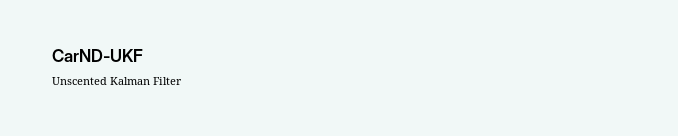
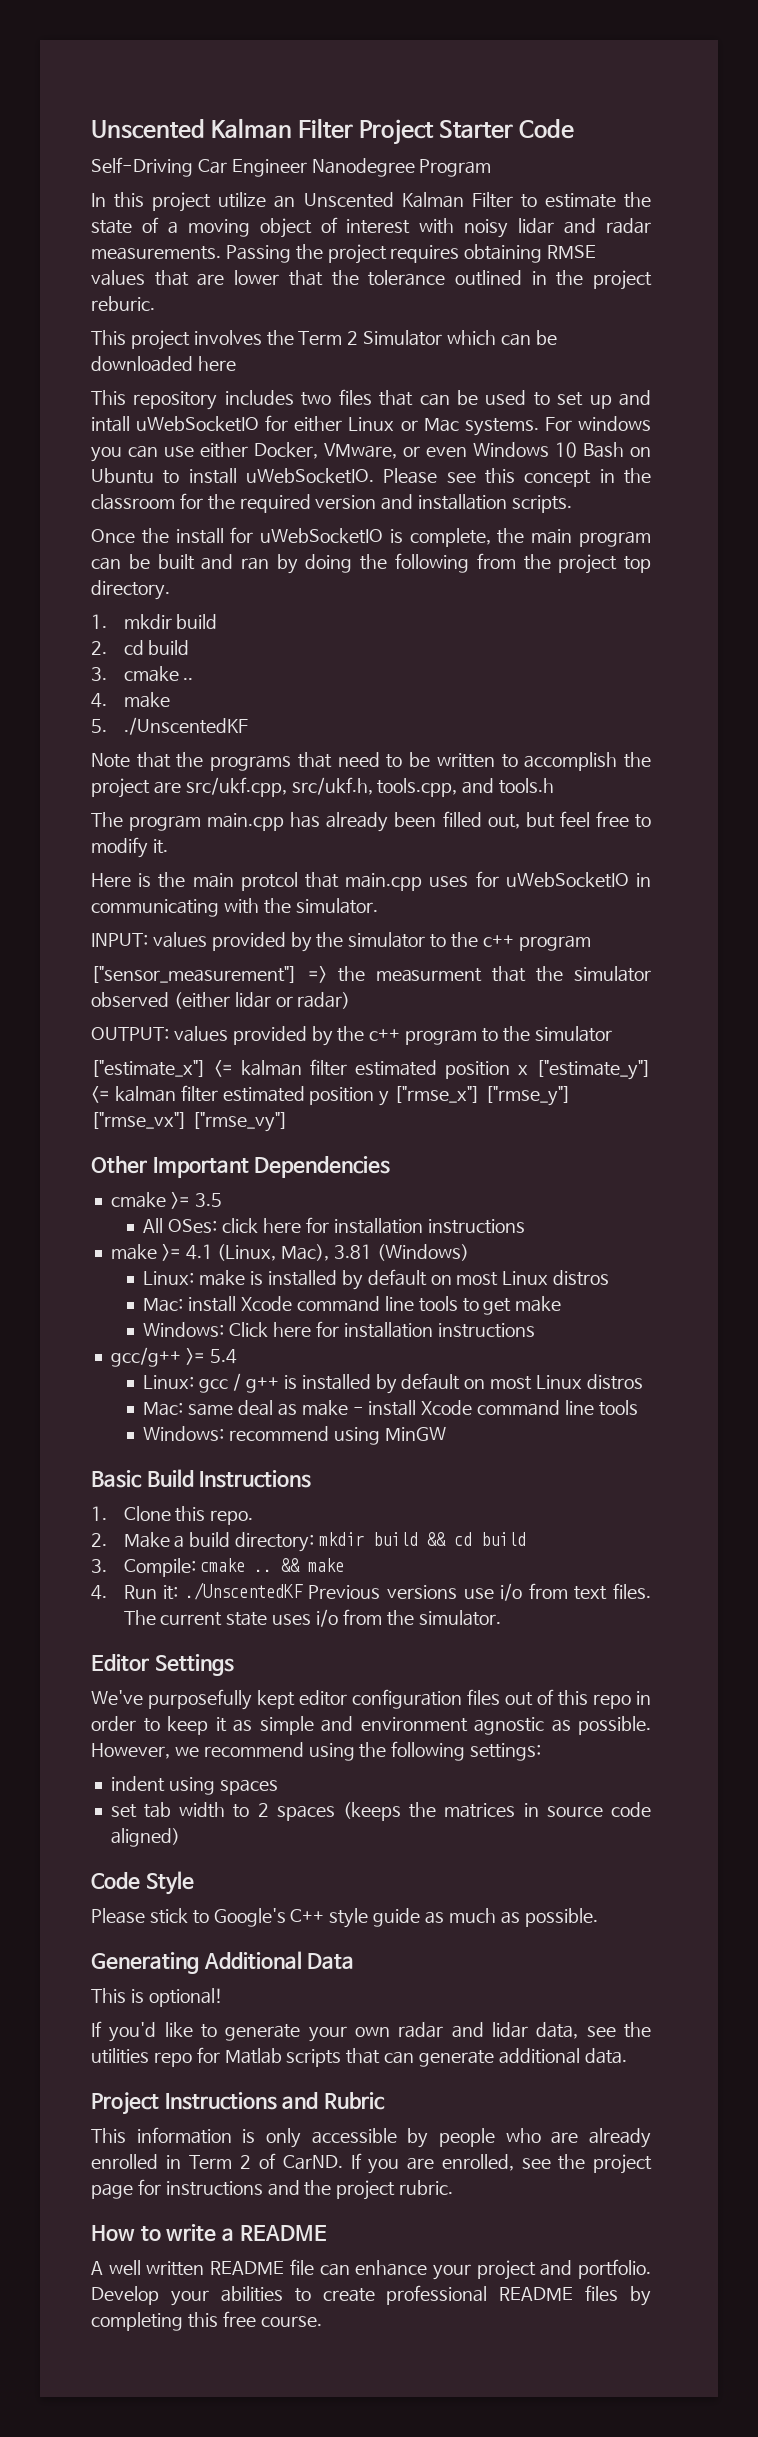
- CarND-UKF
- Unscented Kalman Filter
+ Unscented Kalman Filter Project Starter Code
+ Self-Driving Car Engineer Nanodegree Program
+ In this project utilize an Unscented Kalman Filter to estimate the state of a moving object of interest with noisy lidar and radar measurements. Passing the project requires obtaining RMSE values that are lower that the tolerance outlined in the project reburic.
+ This project involves the Term 2 Simulator which can be downloaded here
+ This repository includes two files that can be used to set up and intall uWebSocketIO for either Linux or Mac systems. For windows you can use either Docker, VMware, or even Windows 10 Bash on Ubuntu to install uWebSocketIO. Please see this concept in the classroom for the required version and installation scripts.
+ Once the install for uWebSocketIO is complete, the main program can be built and ran by doing the following from the project top directory.
+ 1. mkdir build
+ 2. cd build
+ 3. cmake ..
+ 4. make
+ 5. ./UnscentedKF
+ Note that the programs that need to be written to accomplish the project are src/ukf.cpp, src/ukf.h, tools.cpp, and tools.h
+ The program main.cpp has already been filled out, but feel free to modify it.
+ Here is the main protcol that main.cpp uses for uWebSocketIO in communicating with the simulator.
+ INPUT: values provided by the simulator to the c++ program
+ ["sensor_measurement"] => the measurment that the simulator observed (either lidar or radar)
+ OUTPUT: values provided by the c++ program to the simulator
+ ["estimate_x"] <= kalman filter estimated position x ["estimate_y"] <= kalman filter estimated position y ["rmse_x"] ["rmse_y"] ["rmse_vx"] ["rmse_vy"]
+ Other Important Dependencies
+ cmake >= 3.5
+ All OSes: click here for installation instructions
+ make >= 4.1 (Linux, Mac), 3.81 (Windows)
+ Linux: make is installed by default on most Linux distros
+ Mac: install Xcode command line tools to get make
+ Windows: Click here for installation instructions
+ gcc/g++ >= 5.4
+ Linux: gcc / g++ is installed by default on most Linux distros
+ Mac: same deal as make - install Xcode command line tools
+ Windows: recommend using MinGW
+ Basic Build Instructions
+ 1. Clone this repo.
+ 2. Make a build directory: mkdir build && cd build
+ 3. Compile: cmake .. && make
+ 4. Run it: ./UnscentedKF Previous versions use i/o from text files. The current state uses i/o from the simulator.
+ Editor Settings
+ We've purposefully kept editor configuration files out of this repo in order to keep it as simple and environment agnostic as possible. However, we recommend using the following settings:
+ indent using spaces
+ set tab width to 2 spaces (keeps the matrices in source code aligned)
+ Code Style
+ Please stick to Google's C++ style guide as much as possible.
+ Generating Additional Data
+ This is optional!
+ If you'd like to generate your own radar and lidar data, see the utilities repo for Matlab scripts that can generate additional data.
+ Project Instructions and Rubric
+ This information is only accessible by people who are already enrolled in Term 2 of CarND. If you are enrolled, see the project page for instructions and the project rubric.
+ How to write a README
+ A well written README file can enhance your project and portfolio. Develop your abilities to create professional README files by completing this free course.

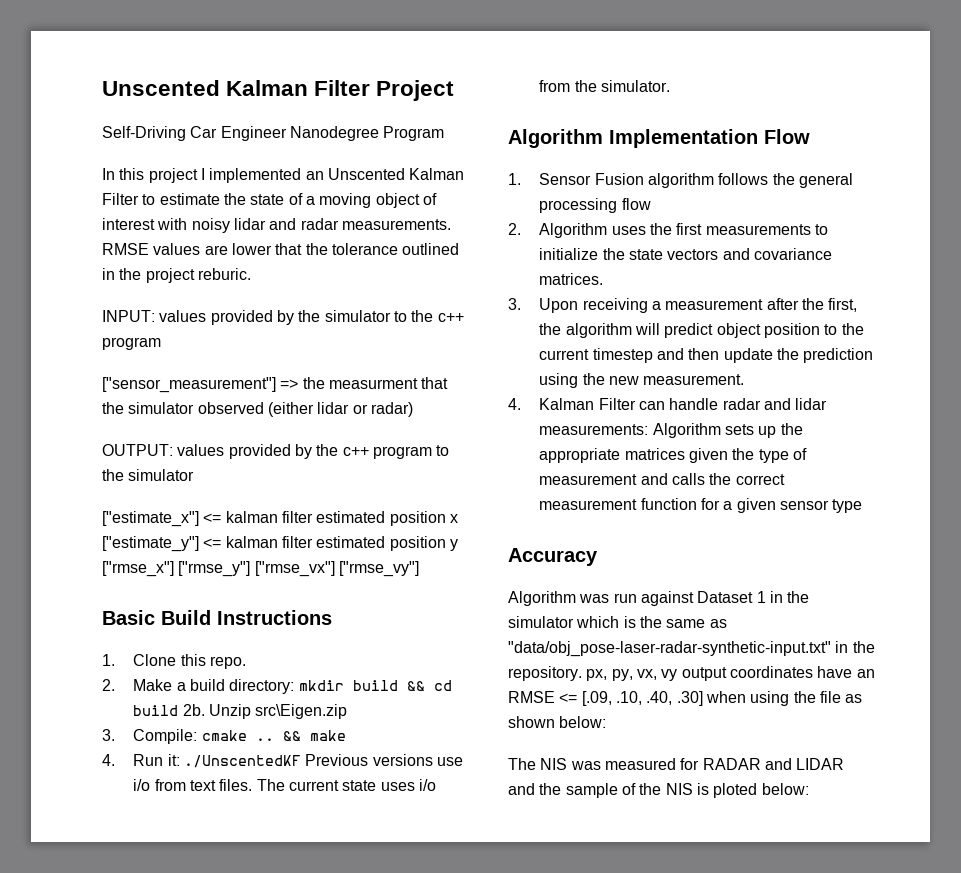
- Unscented Kalman Filter Project Starter Code
+ Unscented Kalman Filter Project
- In this project utilize an Unscented Kalman Filter to estimate the state of a moving object of interest with noisy lidar and radar measurements.
+ In this project I implemented an Unscented Kalman Filter to estimate the state of a moving object of interest with noisy lidar and radar measurements.
- Passing the project requires obtaining RMSE values that are lower that the tolerance outlined in the project reburic.
+ RMSE values are lower that the tolerance outlined in the project reburic.
- This project involves the Term 2 Simulator which can be downloaded here
- This repository includes two files that can be used to set up and intall uWebSocketIO for either Linux or Mac systems. For windows you can use either Docker, VMware, or even Windows 10 Bash on Ubuntu to install uWebSocketIO. Please see this concept in the classroom for the required version and installation scripts.
- Once the install for uWebSocketIO is complete, the main program can be built and ran by doing the following from the project top directory.
- 1. mkdir build
- 2. cd build
- 3. cmake ..
- 4. make
- 5. ./UnscentedKF
- Note that the programs that need to be written to accomplish the project are src/ukf.cpp, src/ukf.h, tools.cpp, and tools.h
- The program main.cpp has already been filled out, but feel free to modify it.
- Here is the main protcol that main.cpp uses for uWebSocketIO in communicating with the simulator.
- Other Important Dependencies
- cmake >= 3.5
- All OSes: click here for installation instructions
- make >= 4.1 (Linux, Mac), 3.81 (Windows)
- Linux: make is installed by default on most Linux distros
- Mac: install Xcode command line tools to get make
- Windows: Click here for installation instructions
- gcc/g++ >= 5.4
- Linux: gcc / g++ is installed by default on most Linux distros
- Mac: same deal as make - install Xcode command line tools
- Windows: recommend using MinGW
- 2. Make a build directory: mkdir build && cd build
+ 2. Make a build directory: mkdir build && cd build 2b. Unzip src\Eigen.zip
- Editor Settings
- We've purposefully kept editor configuration files out of this repo in order to keep it as simple and environment agnostic as possible. However, we recommend using the following settings:
- indent using spaces
- set tab width to 2 spaces (keeps the matrices in source code aligned)
- Code Style
- Please stick to Google's C++ style guide as much as possible.
- Generating Additional Data
- This is optional!
- If you'd like to generate your own radar and lidar data, see the utilities repo for Matlab scripts that can generate additional data.
- Project Instructions and Rubric
- This information is only accessible by people who are already enrolled in Term 2 of CarND. If you are enrolled, see the project page for instructions and the project rubric.
- How to write a README
- A well written README file can enhance your project and portfolio. Develop your abilities to create professional README files by completing this free course.
+ Algorithm Implementation Flow
+ 1. Sensor Fusion algorithm follows the general processing flow
+ 2. Algorithm uses the first measurements to initialize the state vectors and covariance matrices.
+ 3. Upon receiving a measurement after the first, the algorithm will predict object position to the current timestep and then update the prediction using the new measurement.
+ 4. Kalman Filter can handle radar and lidar measurements: Algorithm sets up the appropriate matrices given the type of measurement and calls the correct measurement function for a given sensor type
+ Accuracy
+ Algorithm was run against Dataset 1 in the simulator which is the same as "data/obj_pose-laser-radar-synthetic-input.txt" in the repository. px, py, vx, vy output coordinates have an RMSE <= [.09, .10, .40, .30] when using the file as shown below:
+ The NIS was measured for RADAR and LIDAR and the sample of the NIS is ploted below:

